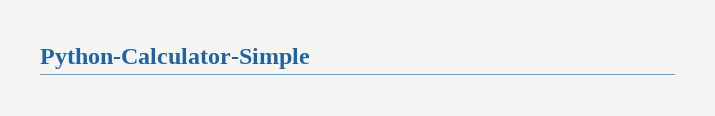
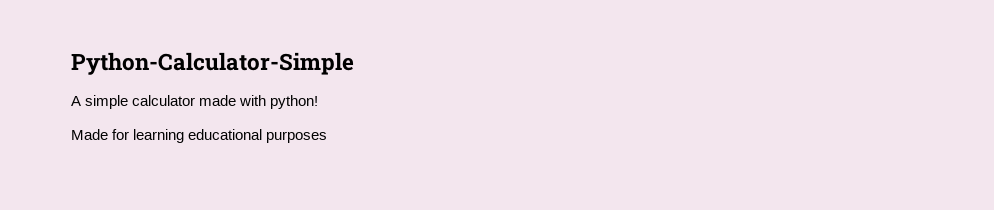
+ A simple calculator made with python!
+ Made for learning educational purposes

